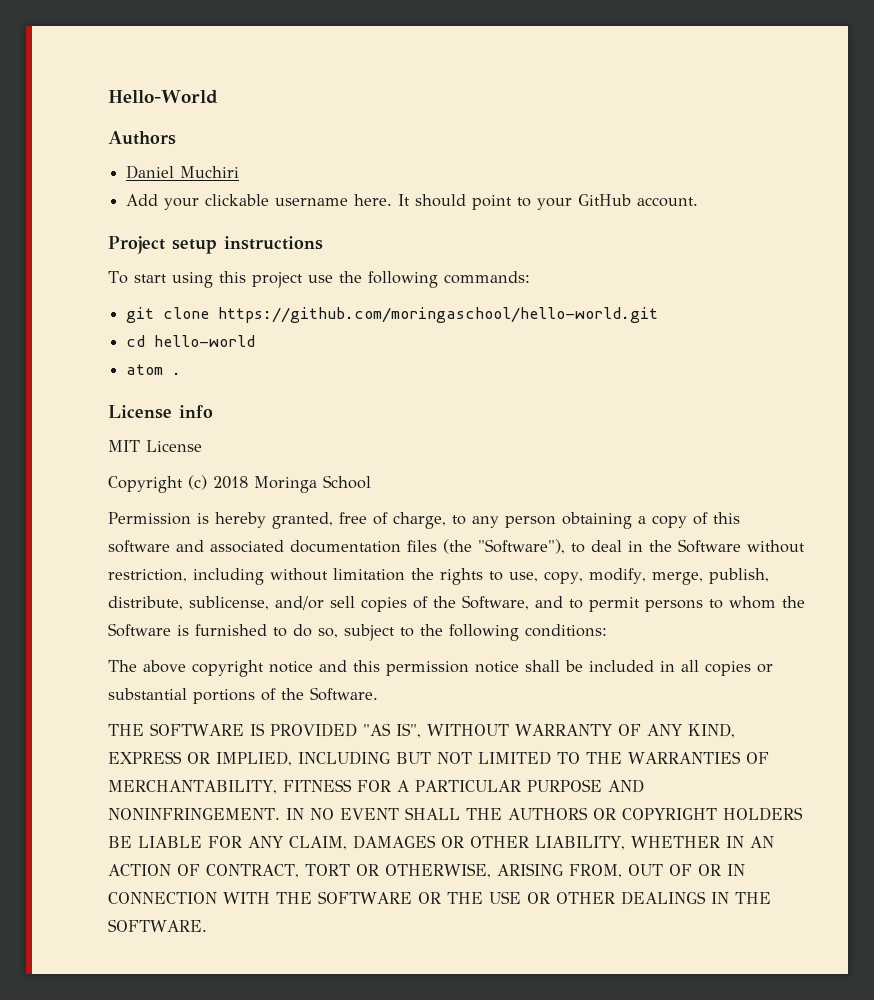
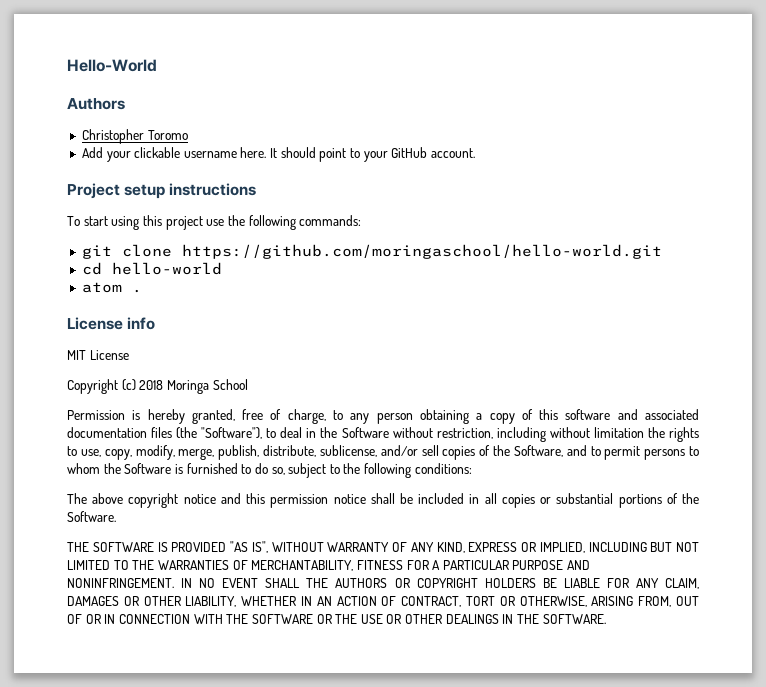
- Daniel Muchiri
+ Christopher Toromo

